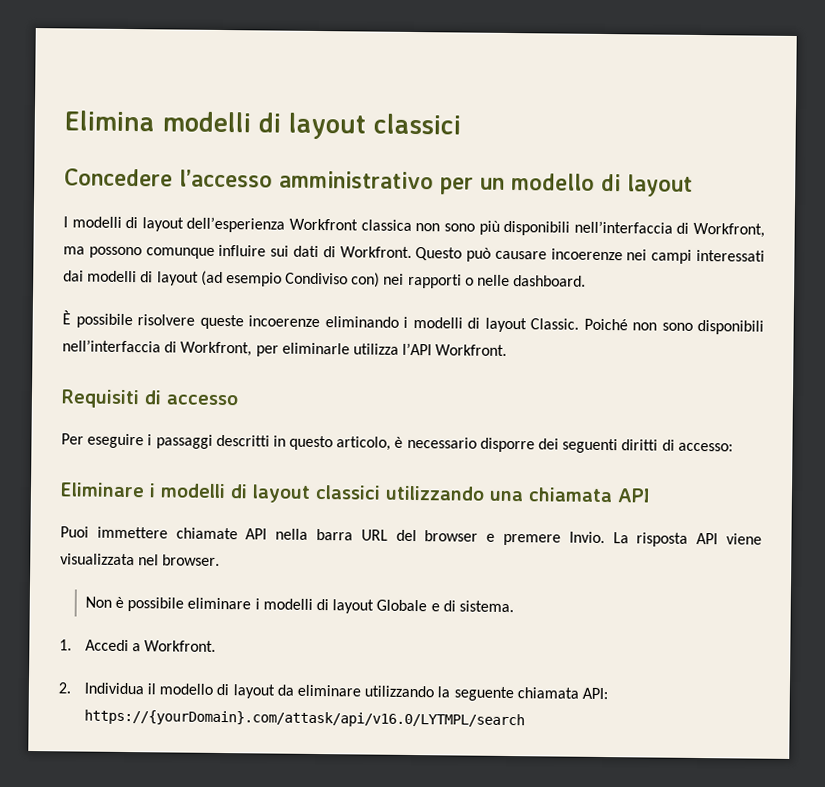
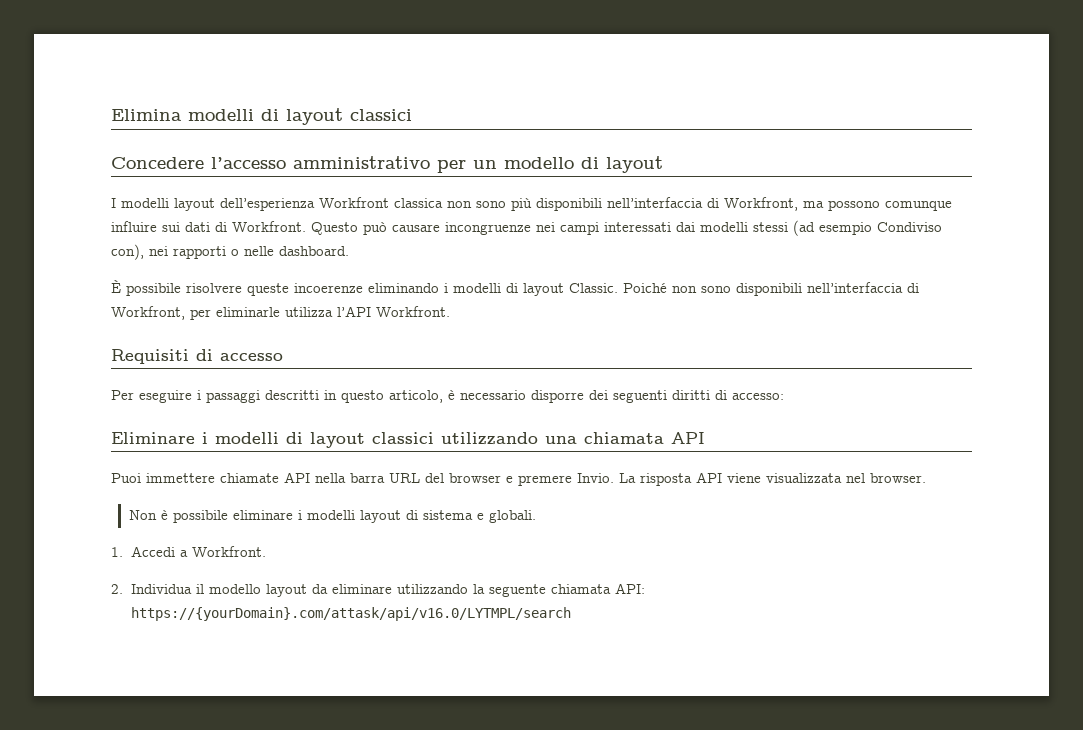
- I modelli di layout dell’esperienza Workfront classica non sono più disponibili nell’interfaccia di Workfront, ma possono comunque influire sui dati di Workfront.
+ I modelli layout dell’esperienza Workfront classica non sono più disponibili nell’interfaccia di Workfront, ma possono comunque influire sui dati di Workfront.
- Questo può causare incoerenze nei campi interessati dai modelli di layout (ad esempio Condiviso con) nei rapporti o nelle dashboard.
+ Questo può causare incongruenze nei campi interessati dai modelli stessi (ad esempio Condiviso con), nei rapporti o nelle dashboard.
- Non è possibile eliminare i modelli di layout Globale e di sistema.
+ Non è possibile eliminare i modelli layout di sistema e globali.
- 2. Individua il modello di layout da eliminare utilizzando la seguente chiamata API: https://{yourDomain}.com/attask/api/v16.0/LYTMPL/search
+ 2. Individua il modello layout da eliminare utilizzando la seguente chiamata API: https://{yourDomain}.com/attask/api/v16.0/LYTMPL/search

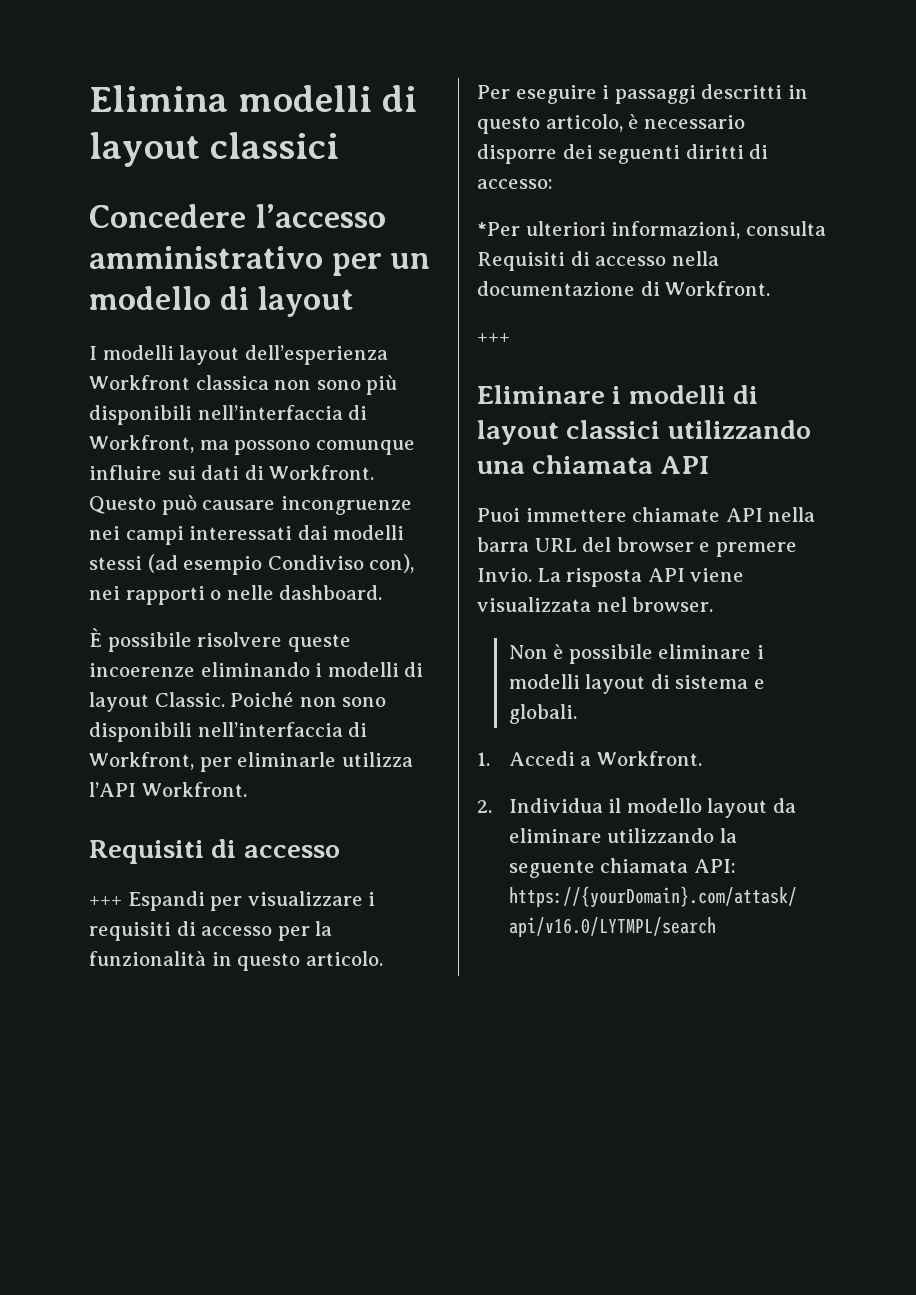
+ +++ Espandi per visualizzare i requisiti di accesso per la funzionalità in questo articolo.
+ *Per ulteriori informazioni, consulta Requisiti di accesso nella documentazione di Workfront.
+ +++

